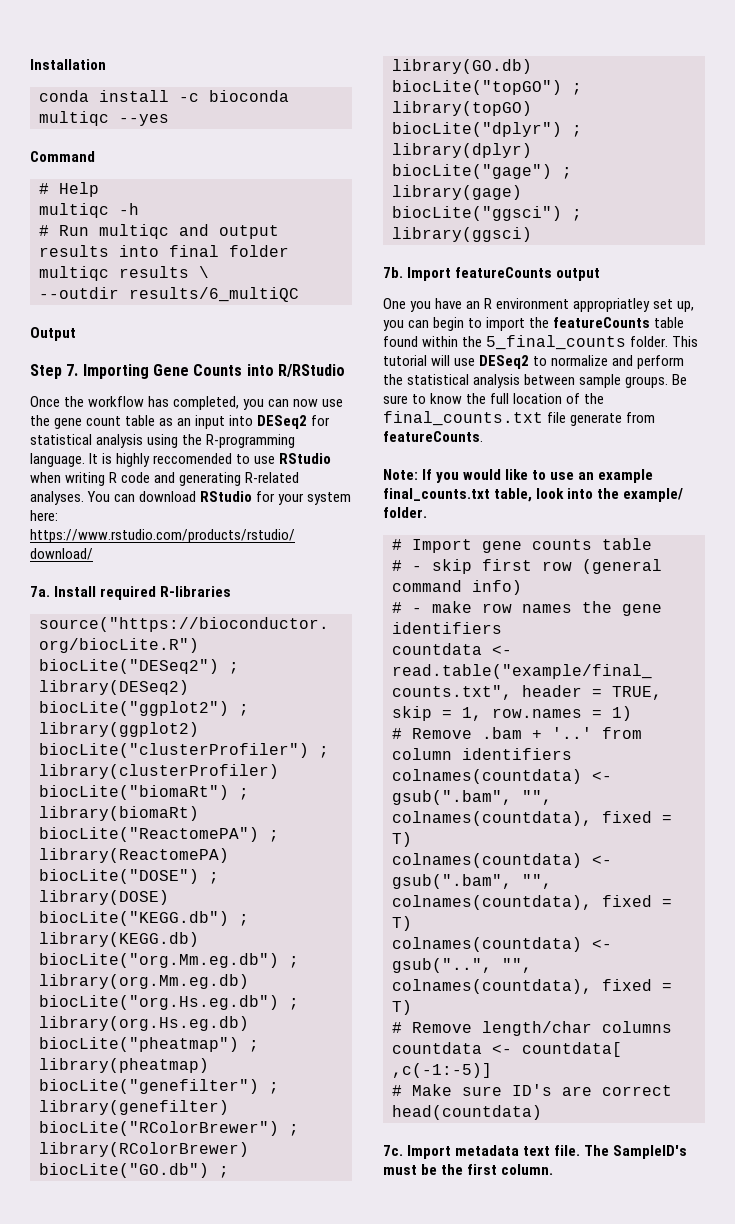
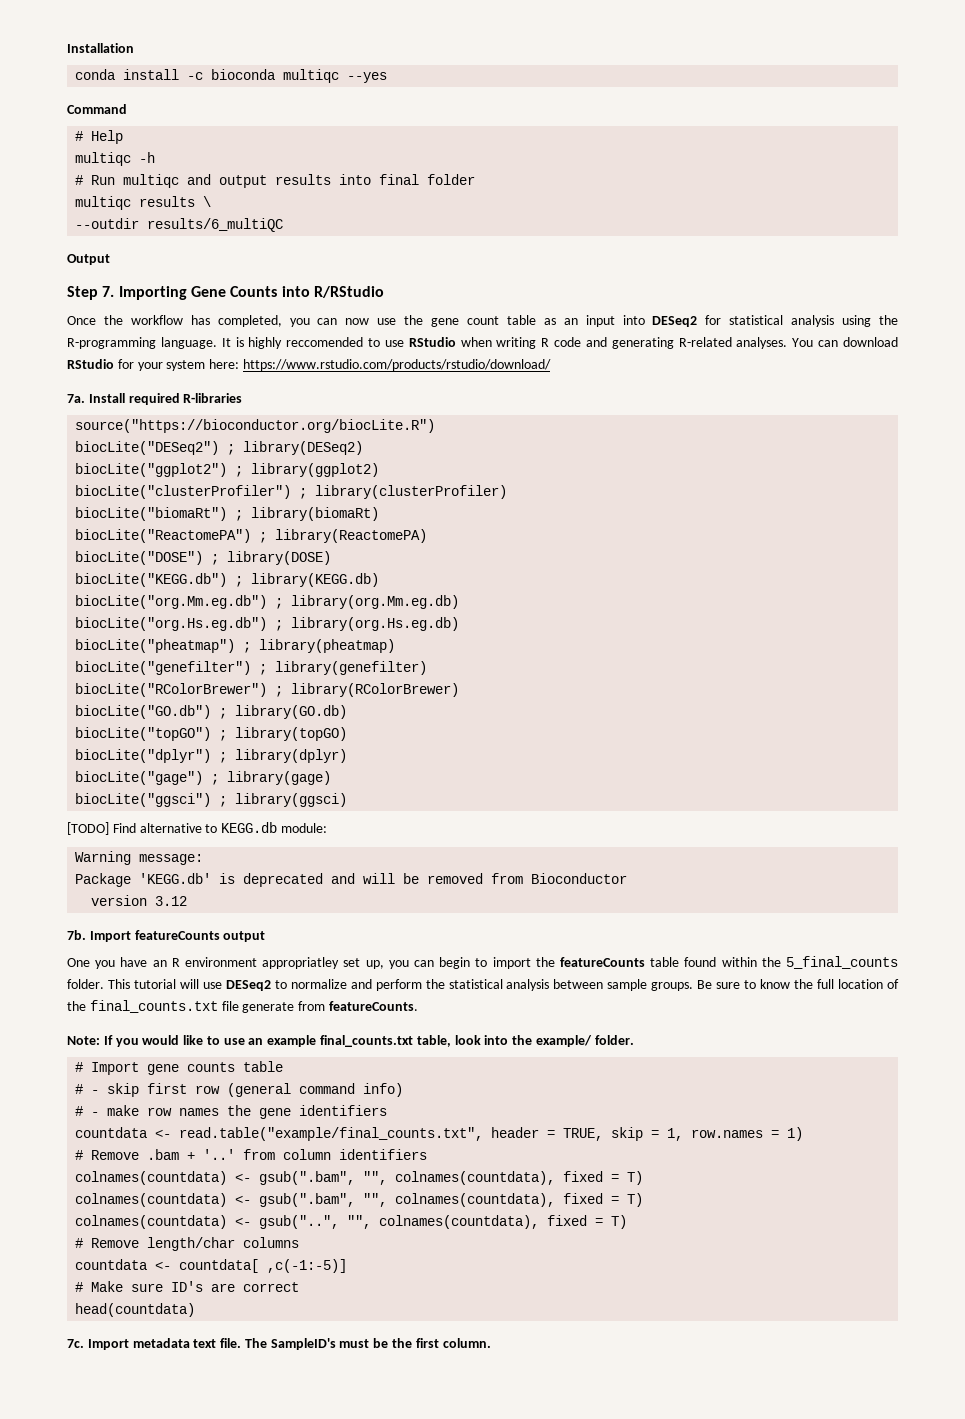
+ [TODO] Find alternative to KEGG.db module:
+ Warning message:
+ Package 'KEGG.db' is deprecated and will be removed from Bioconductor
+ version 3.12

